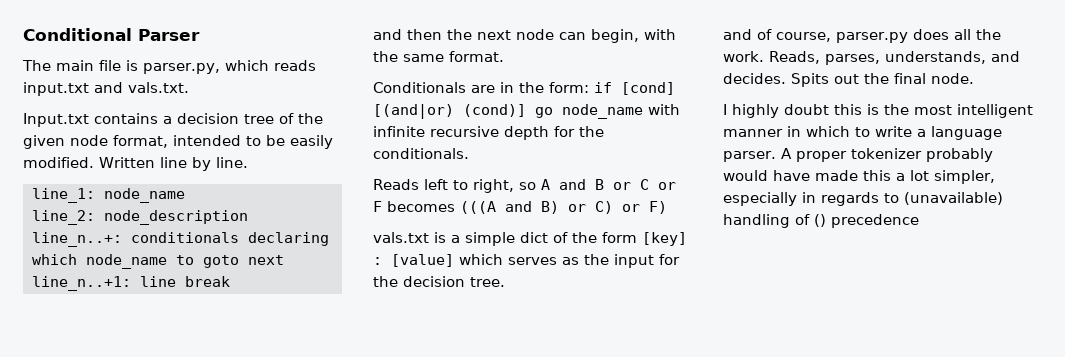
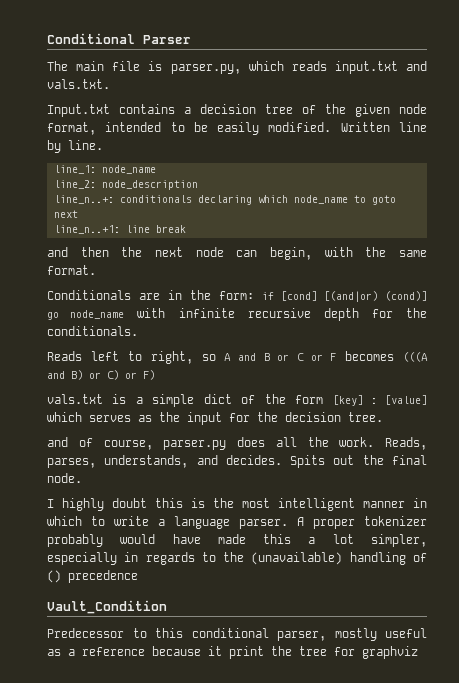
- A proper tokenizer probably would have made this a lot simpler, especially in regards to (unavailable) handling of () precedence
+ A proper tokenizer probably would have made this a lot simpler, especially in regards to the (unavailable) handling of () precedence
+ Vault_Condition
+ Predecessor to this conditional parser, mostly useful as a reference because it print the tree for graphviz

